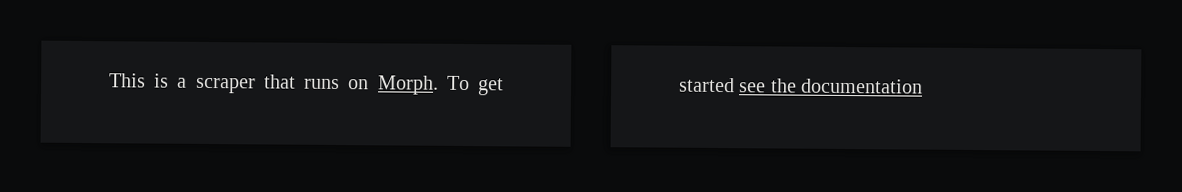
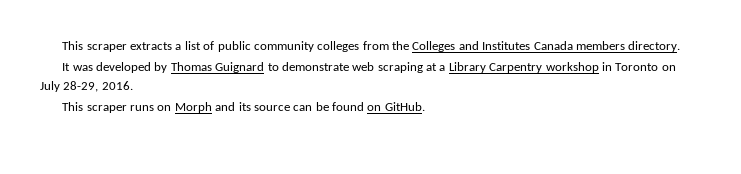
- This is a scraper that runs on Morph. To get started see the documentation
+ This scraper extracts a list of public community colleges from the Colleges and Institutes Canada members directory.
+ It was developed by Thomas Guignard to demonstrate web scraping at a Library Carpentry workshop in Toronto on July 28-29, 2016.
+ This scraper runs on Morph and its source can be found on GitHub.

